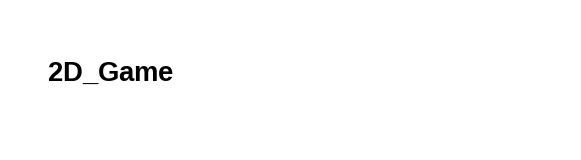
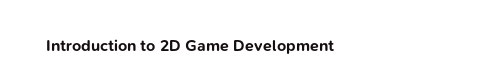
- 2D_Game
+ Introduction to 2D Game Development

